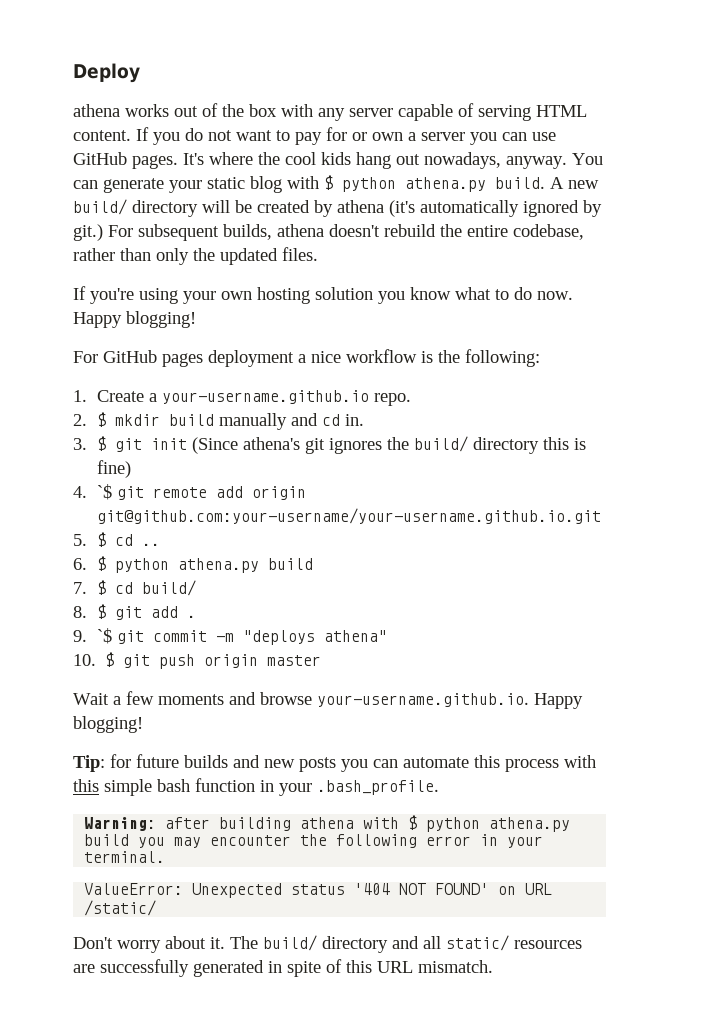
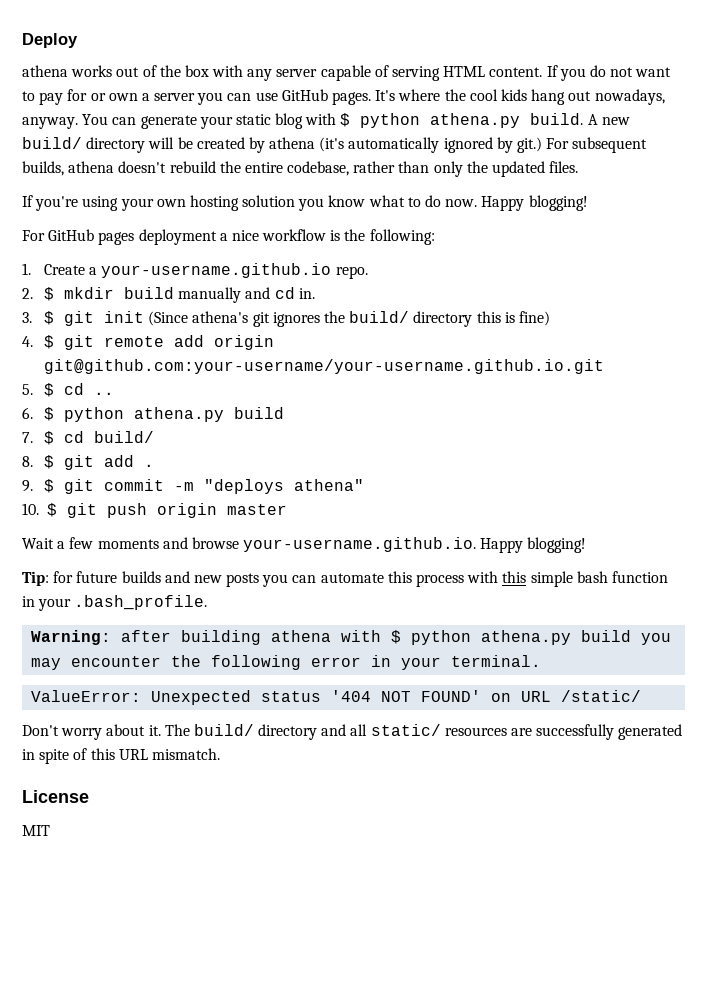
- 4. `$ git remote add origin git@github.com:your-username/your-username.github.io.git
+ 4. $ git remote add origin git@github.com:your-username/your-username.github.io.git
- 9. `$ git commit -m "deploys athena"
+ 9. $ git commit -m "deploys athena"
+ License
+ MIT

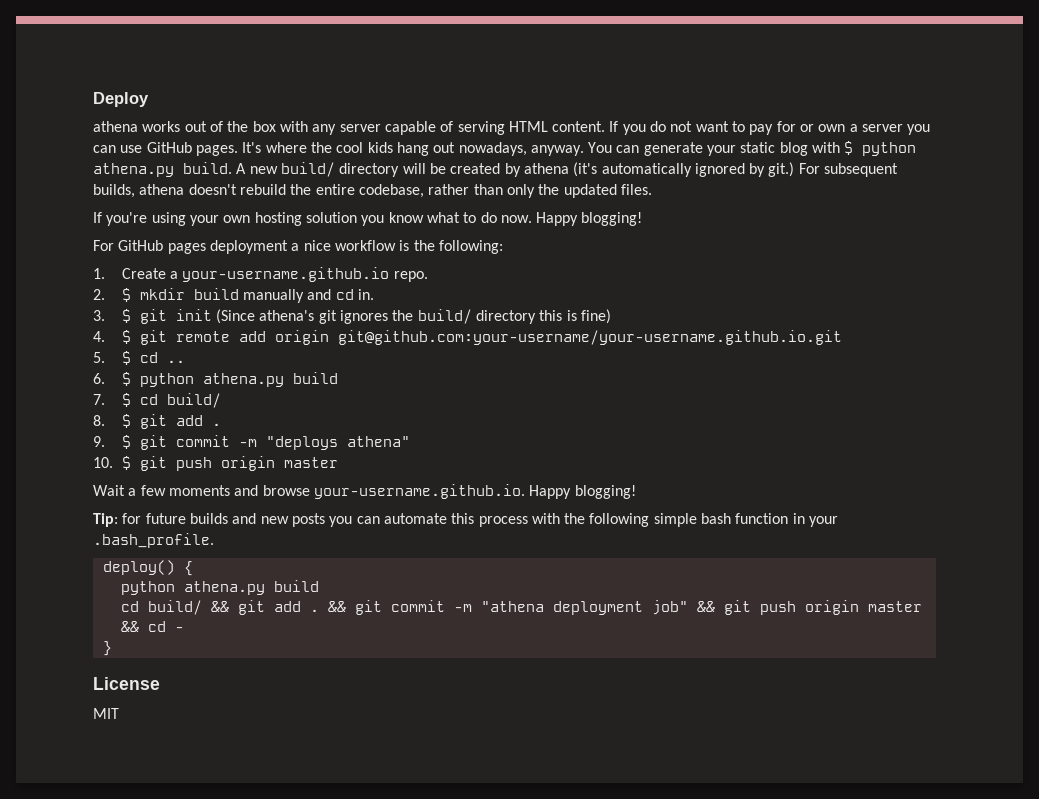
- Tip: for future builds and new posts you can automate this process with this simple bash function in your .bash_profile.
+ Tip: for future builds and new posts you can automate this process with the following simple bash function in your .bash_profile.
- Warning: after building athena with $ python athena.py build you may encounter the following error in your terminal.
- ValueError: Unexpected status '404 NOT FOUND' on URL /static/
- Don't worry about it. The build/ directory and all static/ resources are successfully generated in spite of this URL mismatch.
+ deploy() {
+ python athena.py build
+ cd build/ && git add . && git commit -m "athena deployment job" && git push origin master && cd -
+ }

